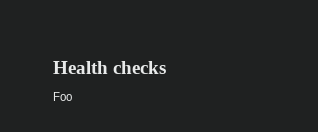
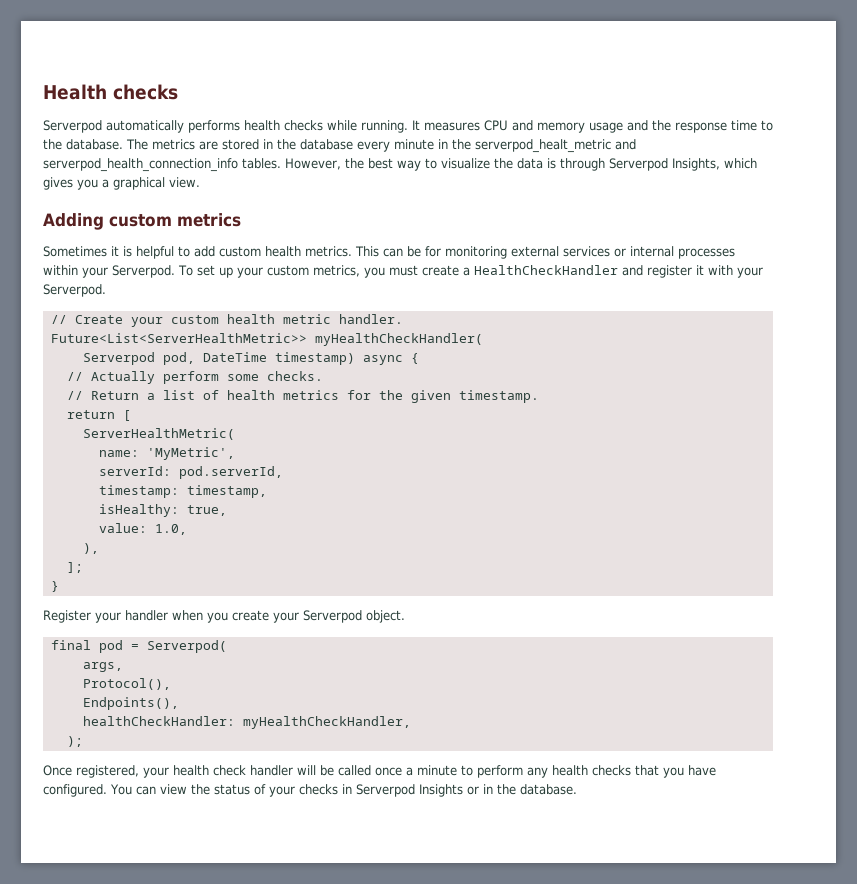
- Foo
+ Serverpod automatically performs health checks while running. It measures CPU and memory usage and the response time to the database. The metrics are stored in the database every minute in the serverpod_healt_metric and serverpod_health_connection_info tables. However, the best way to visualize the data is through Serverpod Insights, which gives you a graphical view.
+ Adding custom metrics
+ Sometimes it is helpful to add custom health metrics. This can be for monitoring external services or internal processes within your Serverpod. To set up your custom metrics, you must create a HealthCheckHandler and register it with your Serverpod.
+ // Create your custom health metric handler.
+ Future<List<ServerHealthMetric>> myHealthCheckHandler(
+ Serverpod pod, DateTime timestamp) async {
+ // Actually perform some checks.
+ // Return a list of health metrics for the given timestamp.
+ return [
+ ServerHealthMetric(
+ name: 'MyMetric',
+ serverId: pod.serverId,
+ timestamp: timestamp,
+ isHealthy: true,
+ value: 1.0,
+ ),
+ ];
+ }
+ Register your handler when you create your Serverpod object.
+ final pod = Serverpod(
+ args,
+ Protocol(),
+ Endpoints(),
+ healthCheckHandler: myHealthCheckHandler,
+ );
+ Once registered, your health check handler will be called once a minute to perform any health checks that you have configured. You can view the status of your checks in Serverpod Insights or in the database.

